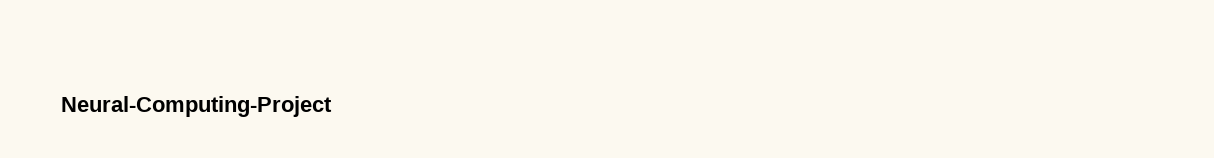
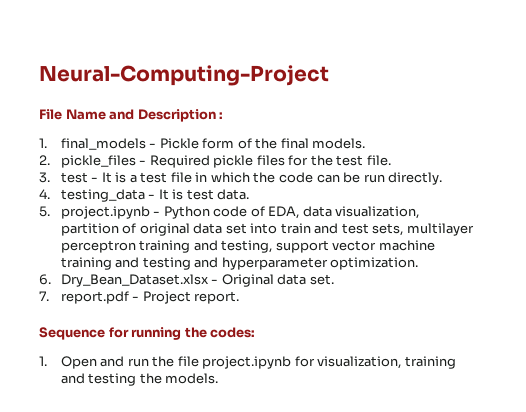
+ File Name and Description :
+ 1. final_models - Pickle form of the final models.
+ 2. pickle_files - Required pickle files for the test file.
+ 3. test - It is a test file in which the code can be run directly.
+ 4. testing_data - It is test data.
+ 5. project.ipynb - Python code of EDA, data visualization, partition of original data set into train and test sets, multilayer perceptron training and testing, support vector machine training and testing and hyperparameter optimization.
+ 6. Dry_Bean_Dataset.xlsx - Original data set.
+ 7. report.pdf - Project report.
+ Sequence for running the codes:
+ 1. Open and run the file project.ipynb for visualization, training and testing the models.

